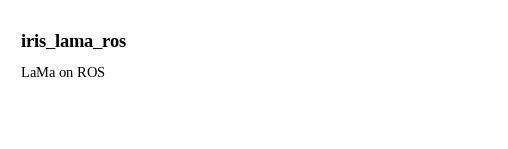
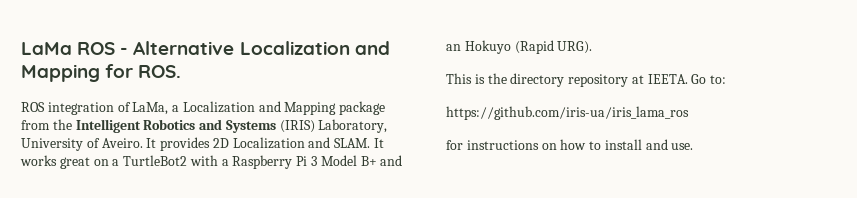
- iris_lama_ros
- LaMa on ROS
+ LaMa ROS - Alternative Localization and Mapping for ROS.
+ ROS integration of LaMa, a Localization and Mapping package from the Intelligent Robotics and Systems (IRIS) Laboratory, University of Aveiro. It provides 2D Localization and SLAM. It works great on a TurtleBot2 with a Raspberry Pi 3 Model B+ and an Hokuyo (Rapid URG).
+ This is the directory repository at IEETA. Go to:
+ https://github.com/iris-ua/iris_lama_ros
+ for instructions on how to install and use.

